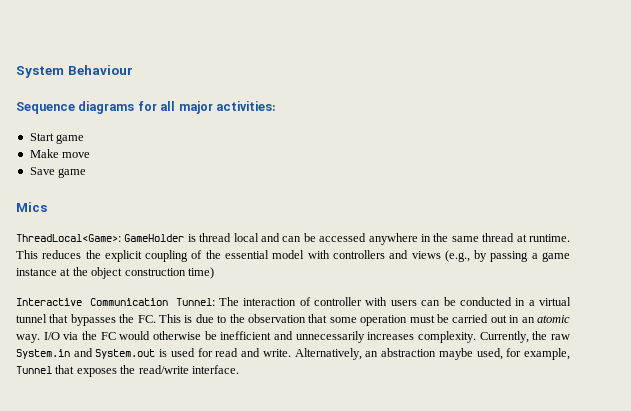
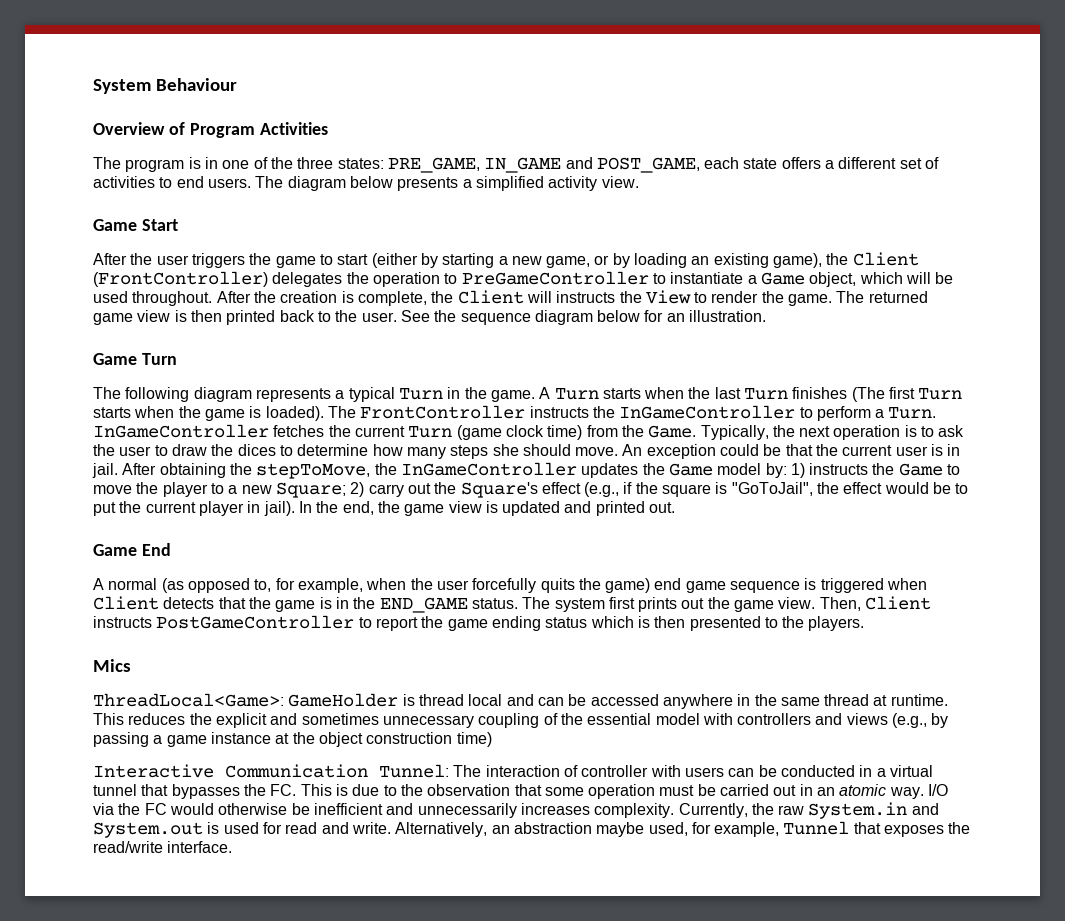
- Sequence diagrams for all major activities:
- Start game
- Make move
- Save game
+ Overview of Program Activities
+ The program is in one of the three states: PRE_GAME, IN_GAME and POST_GAME, each state offers a different set of activities to end users. The diagram below presents a simplified activity view.
+ Game Start
+ After the user triggers the game to start (either by starting a new game, or by loading an existing game), the Client (FrontController) delegates the operation to PreGameController to instantiate a Game object, which will be used throughout. After the creation is complete, the Client will instructs the View to render the game. The returned game view is then printed back to the user. See the sequence diagram below for an illustration.
+ Game Turn
+ The following diagram represents a typical Turn in the game. A Turn starts when the last Turn finishes (The first Turn starts when the game is loaded). The FrontController instructs the InGameController to perform a Turn. InGameController fetches the current Turn (game clock time) from the Game. Typically, the next operation is to ask the user to draw the dices to determine how many steps she should move. An exception could be that the current user is in jail. After obtaining the stepToMove, the InGameController updates the Game model by: 1) instructs the Game to move the player to a new Square; 2) carry out the Square's effect (e.g., if the square is "GoToJail", the effect would be to put the current player in jail). In the end, the game view is updated and printed out.
+ Game End
+ A normal (as opposed to, for example, when the user forcefully quits the game) end game sequence is triggered when Client detects that the game is in the END_GAME status. The system first prints out the game view. Then, Client instructs PostGameController to report the game ending status which is then presented to the players.
- This reduces the explicit coupling of the essential model with controllers and views (e.g., by passing a game instance at the object construction time)
+ This reduces the explicit and sometimes unnecessary coupling of the essential model with controllers and views (e.g., by passing a game instance at the object construction time)

